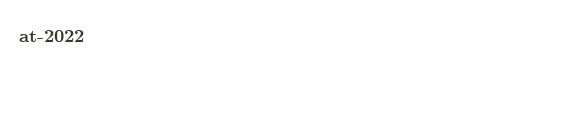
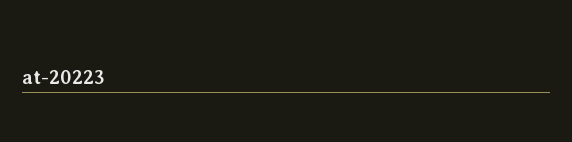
- at-2022
+ at-20223

